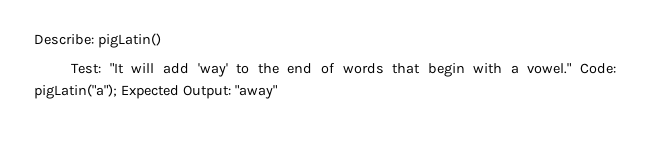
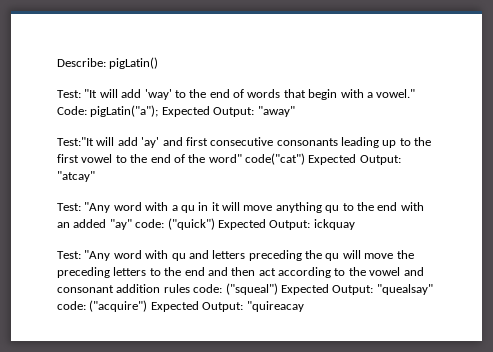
+ Test:"It will add 'ay' and first consecutive consonants leading up to the first vowel to the end of the word" code("cat") Expected Output: "atcay"
+ Test: "Any word with a qu in it will move anything qu to the end with an added "ay" code: ("quick") Expected Output: ickquay
+ Test: "Any word with qu and letters preceding the qu will move the preceding letters to the end and then act according to the vowel and consonant addition rules code: ("squeal") Expected Output: "quealsay" code: ("acquire") Expected Output: "quireacay

